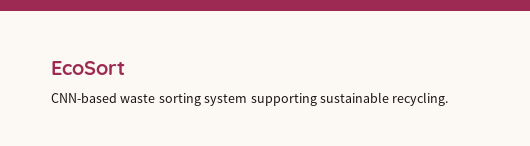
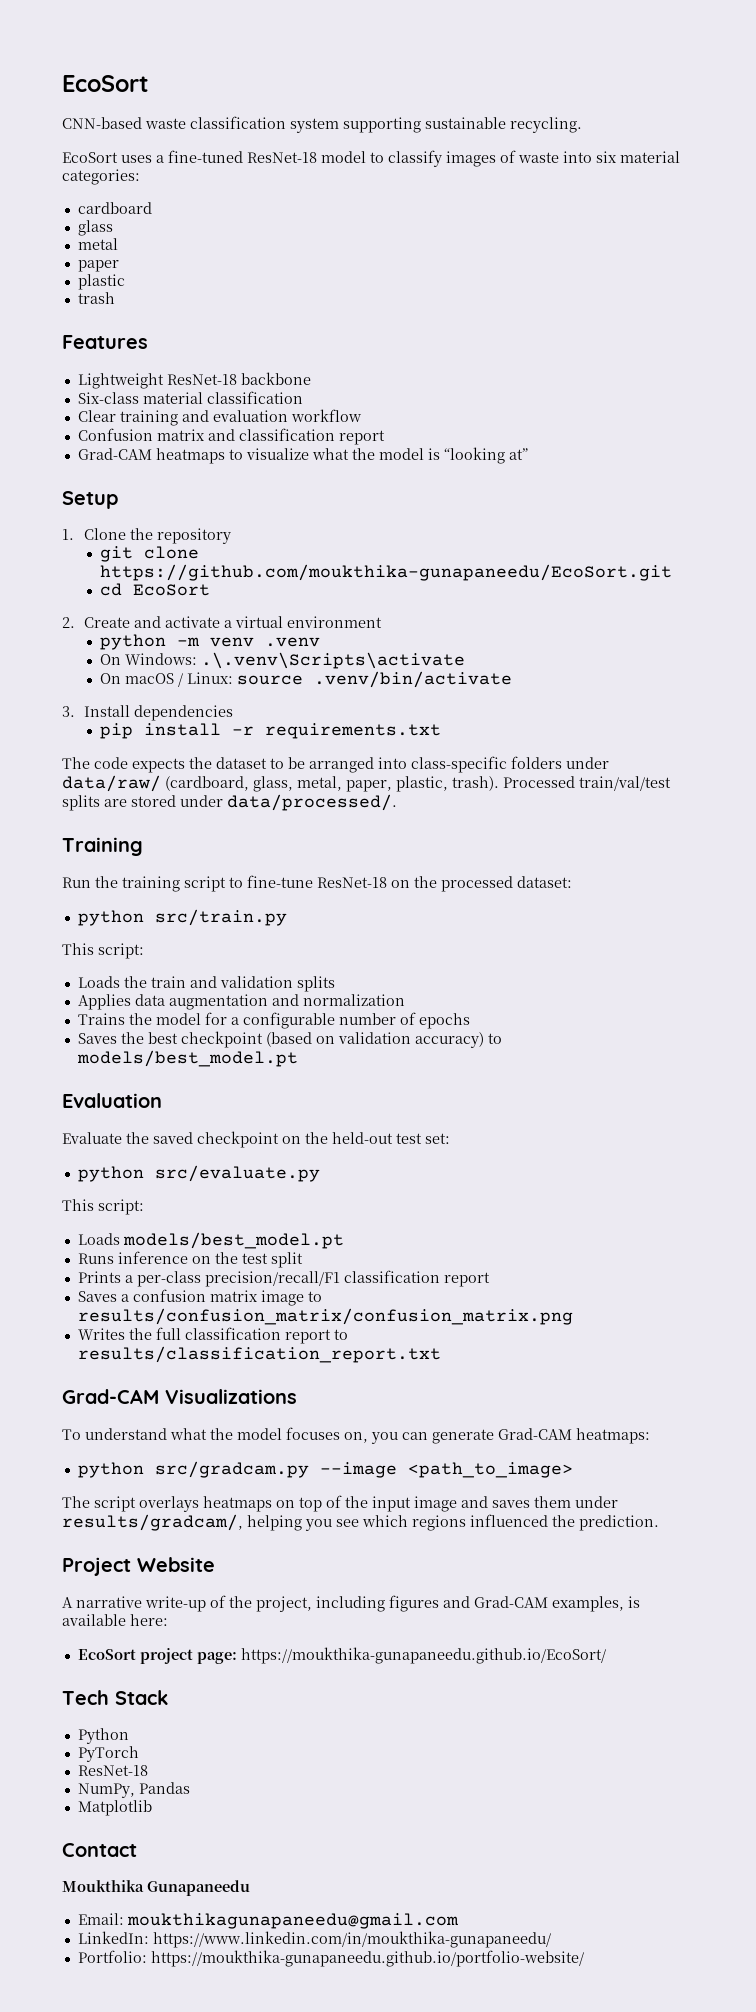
- CNN-based waste sorting system supporting sustainable recycling.
+ CNN-based waste classification system supporting sustainable recycling.
+ EcoSort uses a fine-tuned ResNet-18 model to classify images of waste into six material categories:
+ cardboard
+ glass
+ metal
+ paper
+ plastic
+ trash
+ Features
+ Lightweight ResNet-18 backbone
+ Six-class material classification
+ Clear training and evaluation workflow
+ Confusion matrix and classification report
+ Grad-CAM heatmaps to visualize what the model is “looking at”
+ Setup
+ 1. Clone the repository
+ git clone https://github.com/moukthika-gunapaneedu/EcoSort.git
+ cd EcoSort
+ 2. Create and activate a virtual environment
+ python -m venv .venv
+ On Windows: .\.venv\Scripts\activate
+ On macOS / Linux: source .venv/bin/activate
+ 3. Install dependencies
+ pip install -r requirements.txt
+ The code expects the dataset to be arranged into class-specific folders under data/raw/ (cardboard, glass, metal, paper, plastic, trash). Processed train/val/test splits are stored under data/processed/.
+ Training
+ Run the training script to fine-tune ResNet-18 on the processed dataset:
+ python src/train.py
+ This script:
+ Loads the train and validation splits
+ Applies data augmentation and normalization
+ Trains the model for a configurable number of epochs
+ Saves the best checkpoint (based on validation accuracy) to models/best_model.pt
+ Evaluation
+ Evaluate the saved checkpoint on the held-out test set:
+ python src/evaluate.py
+ This script:
+ Loads models/best_model.pt
+ Runs inference on the test split
+ Prints a per-class precision/recall/F1 classification report
+ Saves a confusion matrix image to results/confusion_matrix/confusion_matrix.png
+ Writes the full classification report to results/classification_report.txt
+ Grad-CAM Visualizations
+ To understand what the model focuses on, you can generate Grad-CAM heatmaps:
+ python src/gradcam.py --image <path_to_image>
+ The script overlays heatmaps on top of the input image and saves them under results/gradcam/, helping you see which regions influenced the prediction.
+ Project Website
+ A narrative write-up of the project, including figures and Grad-CAM examples, is available here:
+ EcoSort project page: https://moukthika-gunapaneedu.github.io/EcoSort/
+ Tech Stack
+ Python
+ PyTorch
+ ResNet-18
+ NumPy, Pandas
+ Matplotlib
+ Contact
+ Moukthika Gunapaneedu
+ Email: moukthikagunapaneedu@gmail.com
+ LinkedIn: https://www.linkedin.com/in/moukthika-gunapaneedu/
+ Portfolio: https://moukthika-gunapaneedu.github.io/portfolio-website/

